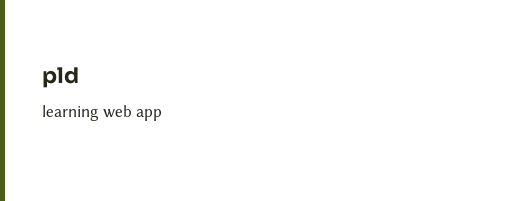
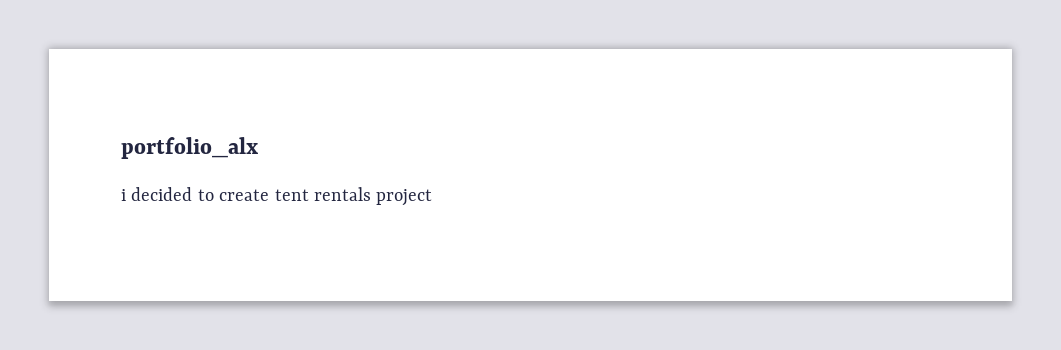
- pld
- learning web app
+ portfolio_alx
+ i decided to create tent rentals project

